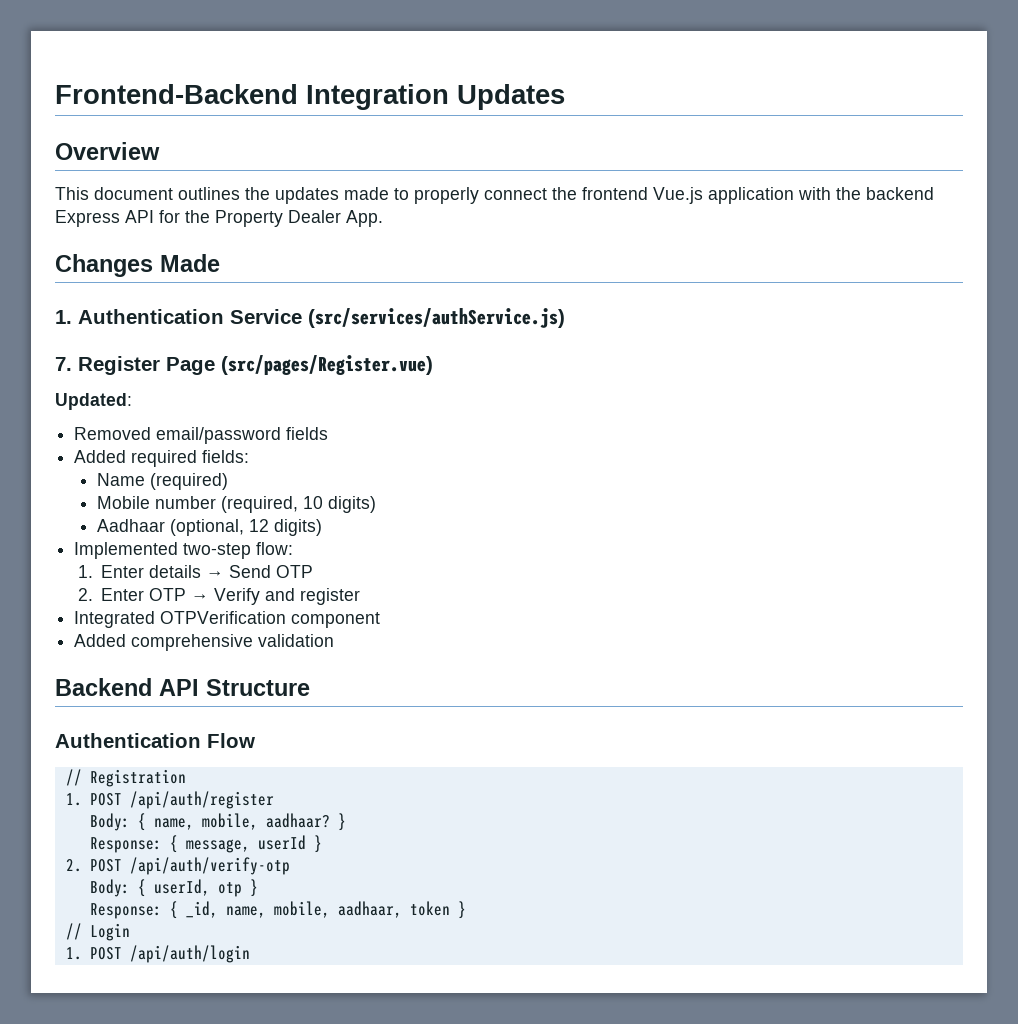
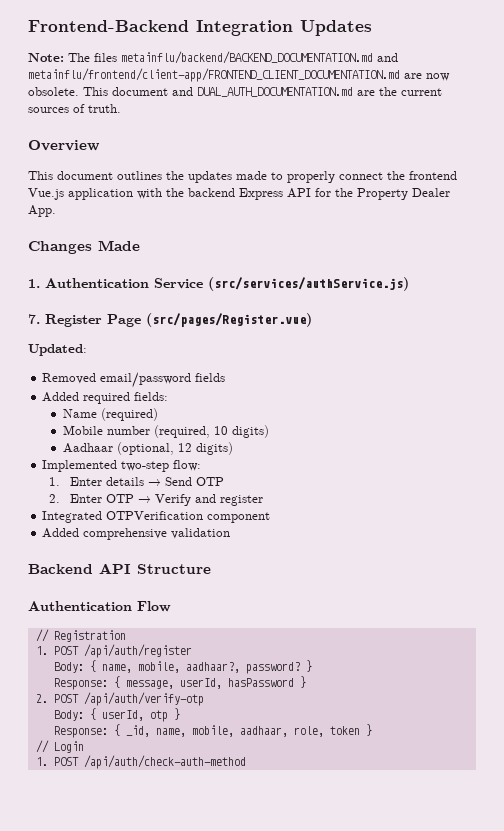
+ Note: The files metainflu/backend/BACKEND_DOCUMENTATION.md and metainflu/frontend/client-app/FRONTEND_CLIENT_DOCUMENTATION.md are now obsolete. This document and DUAL_AUTH_DOCUMENTATION.md are the current sources of truth.
- Body: { name, mobile, aadhaar?
+ Body: { name, mobile, aadhaar?, password?
- Response: { message, userId }
+ Response: { message, userId, hasPassword }
- Response: { _id, name, mobile, aadhaar, token }
+ Response: { _id, name, mobile, aadhaar, role, token }
- 1. POST /api/auth/login
+ 1. POST /api/auth/check-auth-method

